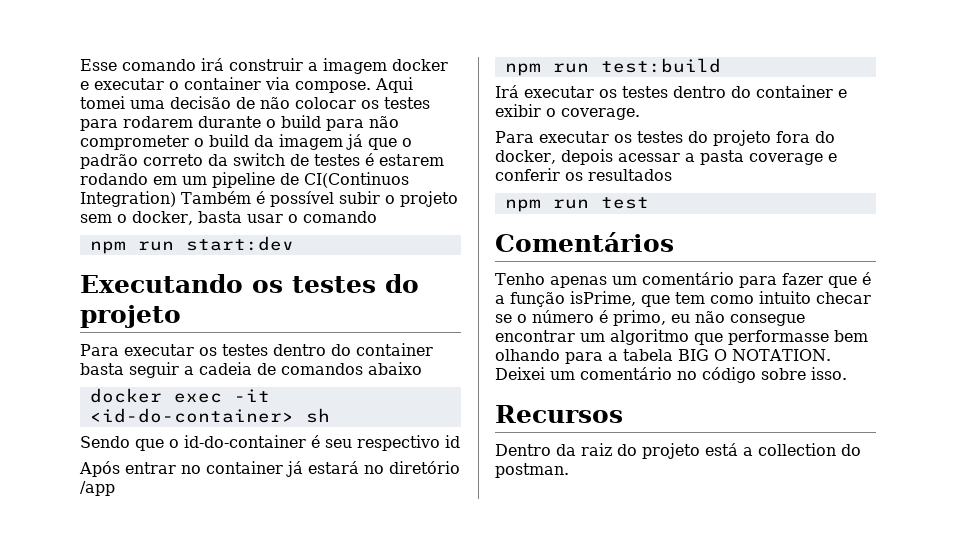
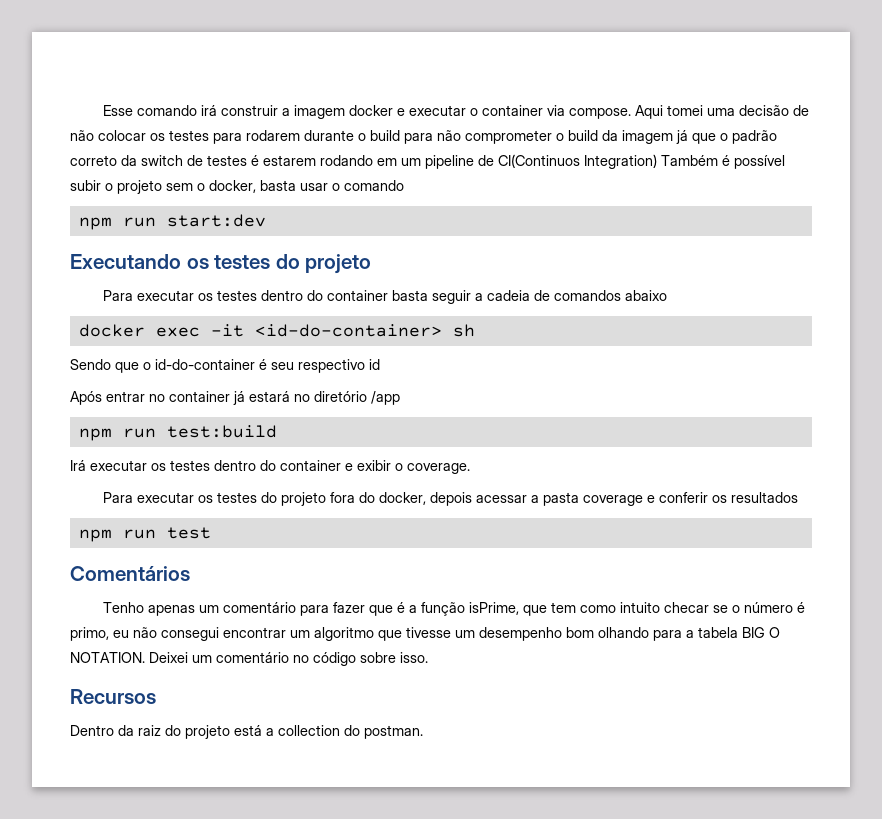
- Tenho apenas um comentário para fazer que é a função isPrime, que tem como intuito checar se o número é primo, eu não consegue encontrar um algoritmo que performasse bem olhando para a tabela BIG O NOTATION.
+ Tenho apenas um comentário para fazer que é a função isPrime, que tem como intuito checar se o número é primo, eu não consegui encontrar um algoritmo que tivesse um desempenho bom olhando para a tabela BIG O NOTATION.

